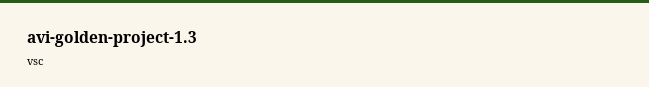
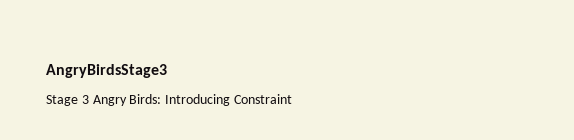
- avi-golden-project-1.3
- vsc
+ AngryBirdsStage3
+ Stage 3 Angry Birds: Introducing Constraint

